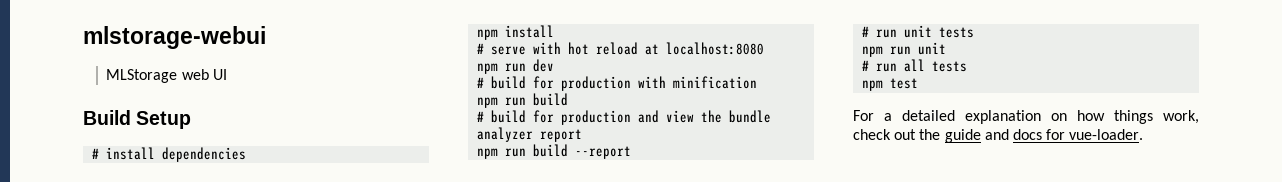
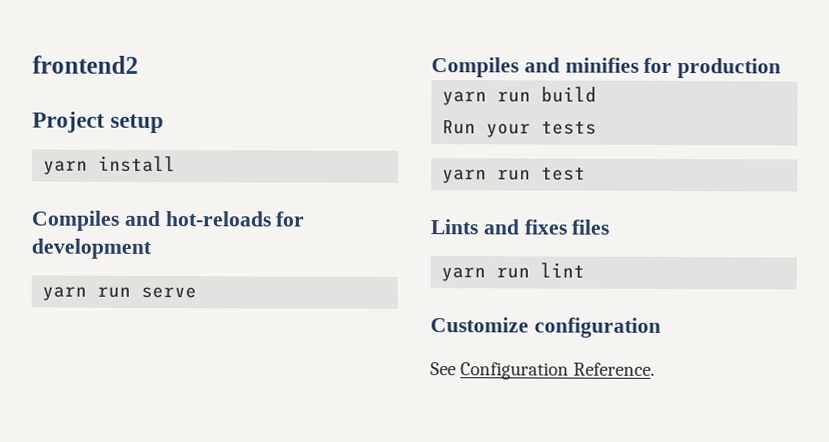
- mlstorage-webui
- MLStorage web UI
- Build Setup
- # install dependencies
- npm install
- # serve with hot reload at localhost:8080
- npm run dev
- # build for production with minification
- npm run build
+ frontend2
+ Project setup
+ yarn install
+ Compiles and hot-reloads for development
+ yarn run serve
+ Compiles and minifies for production
+ yarn run build
- # build for production and view the bundle analyzer report
- npm run build --report
- # run unit tests
- npm run unit
- # run all tests
- npm test
- For a detailed explanation on how things work, check out the guide and docs for vue-loader.
+ Run your tests
+ yarn run test
+ Lints and fixes files
+ yarn run lint
+ Customize configuration
+ See Configuration Reference.

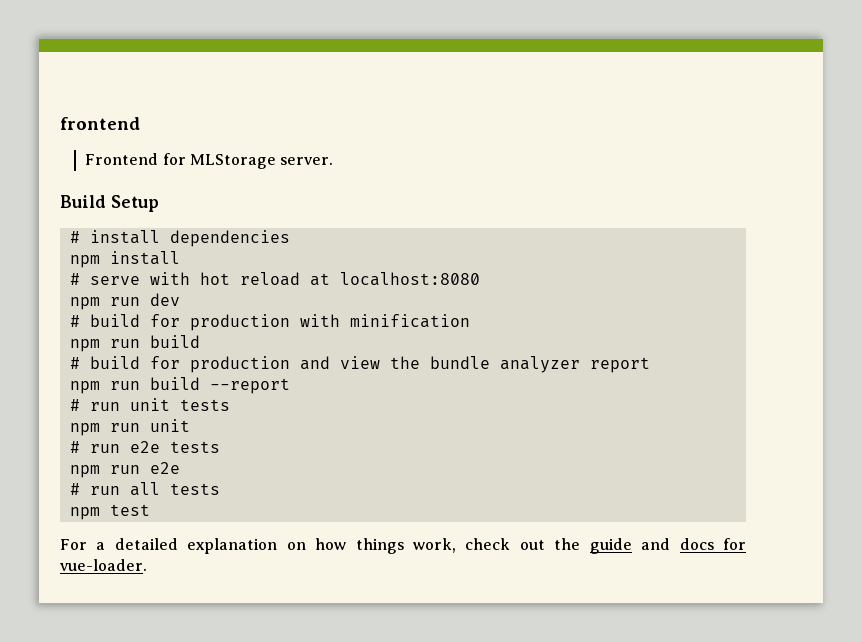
- frontend2
- Project setup
- yarn install
- Compiles and hot-reloads for development
- yarn run serve
- Compiles and minifies for production
- yarn run build
+ frontend
+ Frontend for MLStorage server.
+ Build Setup
+ # install dependencies
+ npm install
+ # serve with hot reload at localhost:8080
+ npm run dev
+ # build for production with minification
+ npm run build
- Run your tests
- yarn run test
- Lints and fixes files
- yarn run lint
- Customize configuration
- See Configuration Reference.
+ # build for production and view the bundle analyzer report
+ npm run build --report
+ # run unit tests
+ npm run unit
+ # run e2e tests
+ npm run e2e
+ # run all tests
+ npm test
+ For a detailed explanation on how things work, check out the guide and docs for vue-loader.

